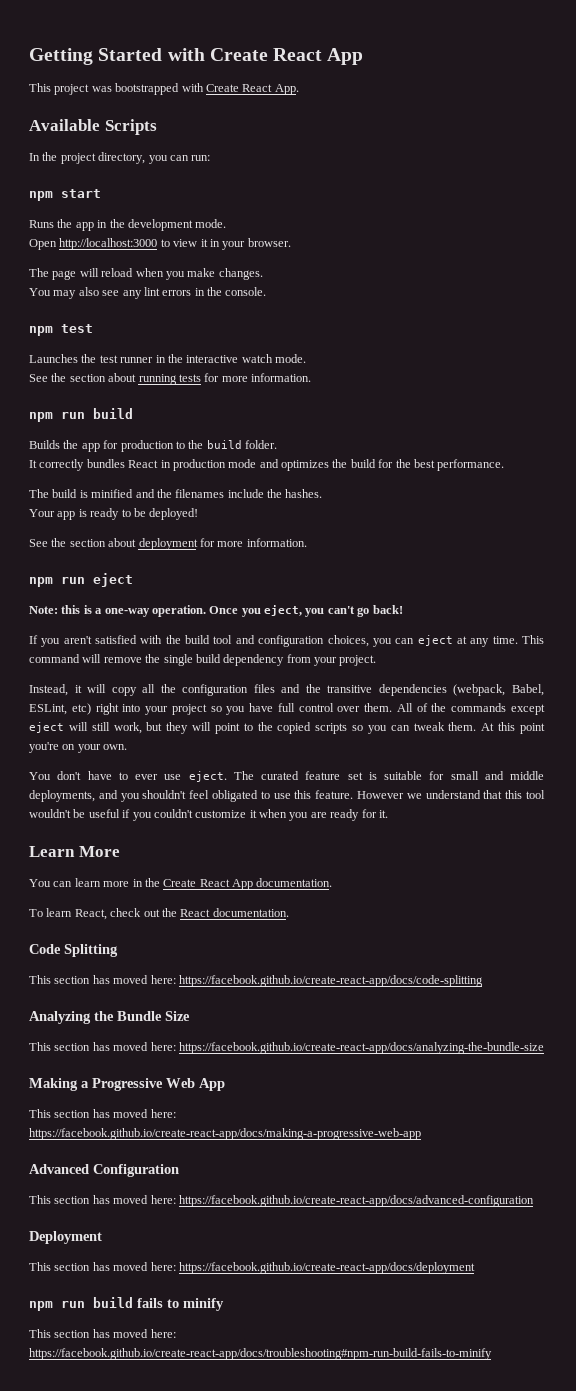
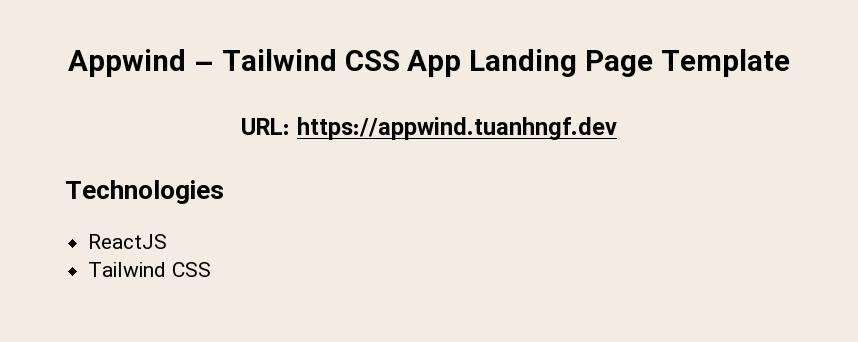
- Getting Started with Create React App
- This project was bootstrapped with Create React App.
- Available Scripts
- In the project directory, you can run:
- npm start
- Runs the app in the development mode.
- Open http://localhost:3000 to view it in your browser.
- The page will reload when you make changes.
- You may also see any lint errors in the console.
- npm test
- Launches the test runner in the interactive watch mode.
- See the section about running tests for more information.
- npm run build
- Builds the app for production to the build folder.
- It correctly bundles React in production mode and optimizes the build for the best performance.
- The build is minified and the filenames include the hashes.
- Your app is ready to be deployed!
- See the section about deployment for more information.
- npm run eject
- Note: this is a one-way operation. Once you eject, you can't go back!
- If you aren't satisfied with the build tool and configuration choices, you can eject at any time. This command will remove the single build dependency from your project.
- Instead, it will copy all the configuration files and the transitive dependencies (webpack, Babel, ESLint, etc) right into your project so you have full control over them. All of the commands except eject will still work, but they will point to the copied scripts so you can tweak them. At this point you're on your own.
- You don't have to ever use eject. The curated feature set is suitable for small and middle deployments, and you shouldn't feel obligated to use this feature. However we understand that this tool wouldn't be useful if you couldn't customize it when you are ready for it.
- Learn More
- You can learn more in the Create React App documentation.
- To learn React, check out the React documentation.
- Code Splitting
- This section has moved here: https://facebook.github.io/create-react-app/docs/code-splitting
- Analyzing the Bundle Size
- This section has moved here: https://facebook.github.io/create-react-app/docs/analyzing-the-bundle-size
- Making a Progressive Web App
- This section has moved here: https://facebook.github.io/create-react-app/docs/making-a-progressive-web-app
- Advanced Configuration
- This section has moved here: https://facebook.github.io/create-react-app/docs/advanced-configuration
- Deployment
- This section has moved here: https://facebook.github.io/create-react-app/docs/deployment
- npm run build fails to minify
- This section has moved here: https://facebook.github.io/create-react-app/docs/troubleshooting#npm-run-build-fails-to-minify
+ Appwind – Tailwind CSS App Landing Page Template
+ URL: https://appwind.tuanhngf.dev
+ Technologies
+ ReactJS
+ Tailwind CSS

